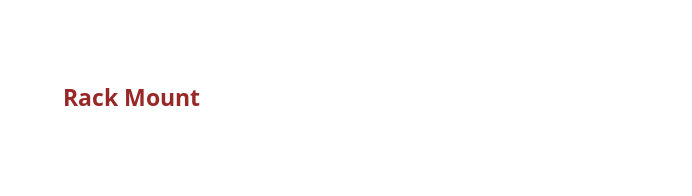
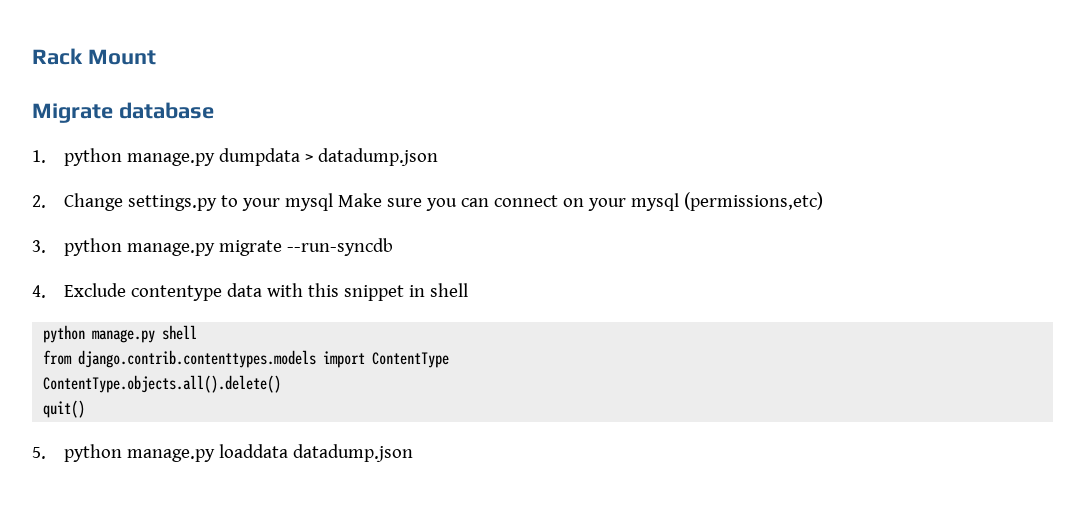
+ Migrate database
+ 1. python manage.py dumpdata > datadump.json
+ 2. Change settings.py to your mysql Make sure you can connect on your mysql (permissions,etc)
+ 3. python manage.py migrate --run-syncdb
+ 4. Exclude contentype data with this snippet in shell
+ python manage.py shell
+ from django.contrib.contenttypes.models import ContentType
+ ContentType.objects.all().delete()
+ quit()
+ 5. python manage.py loaddata datadump.json

